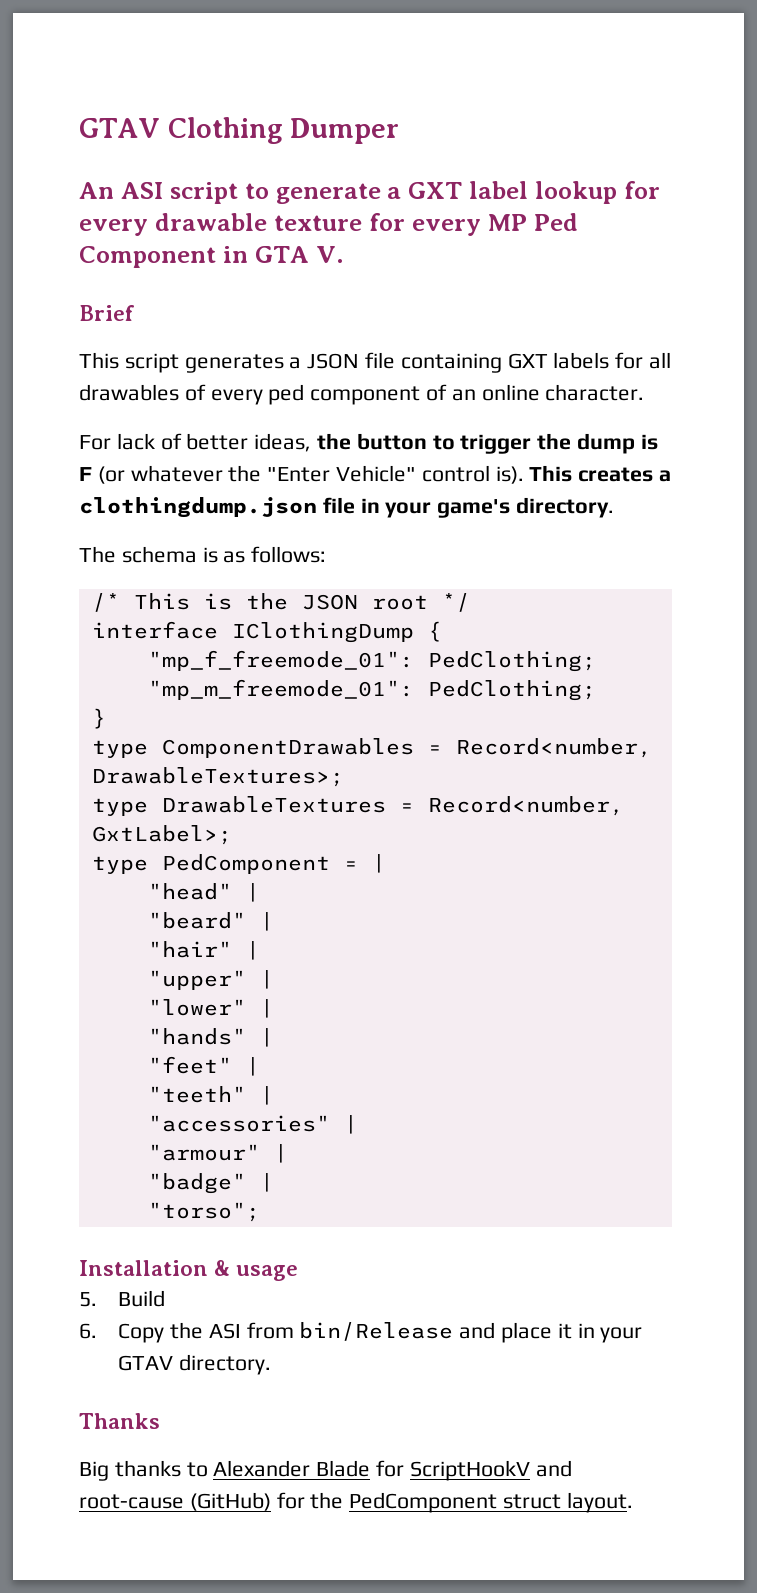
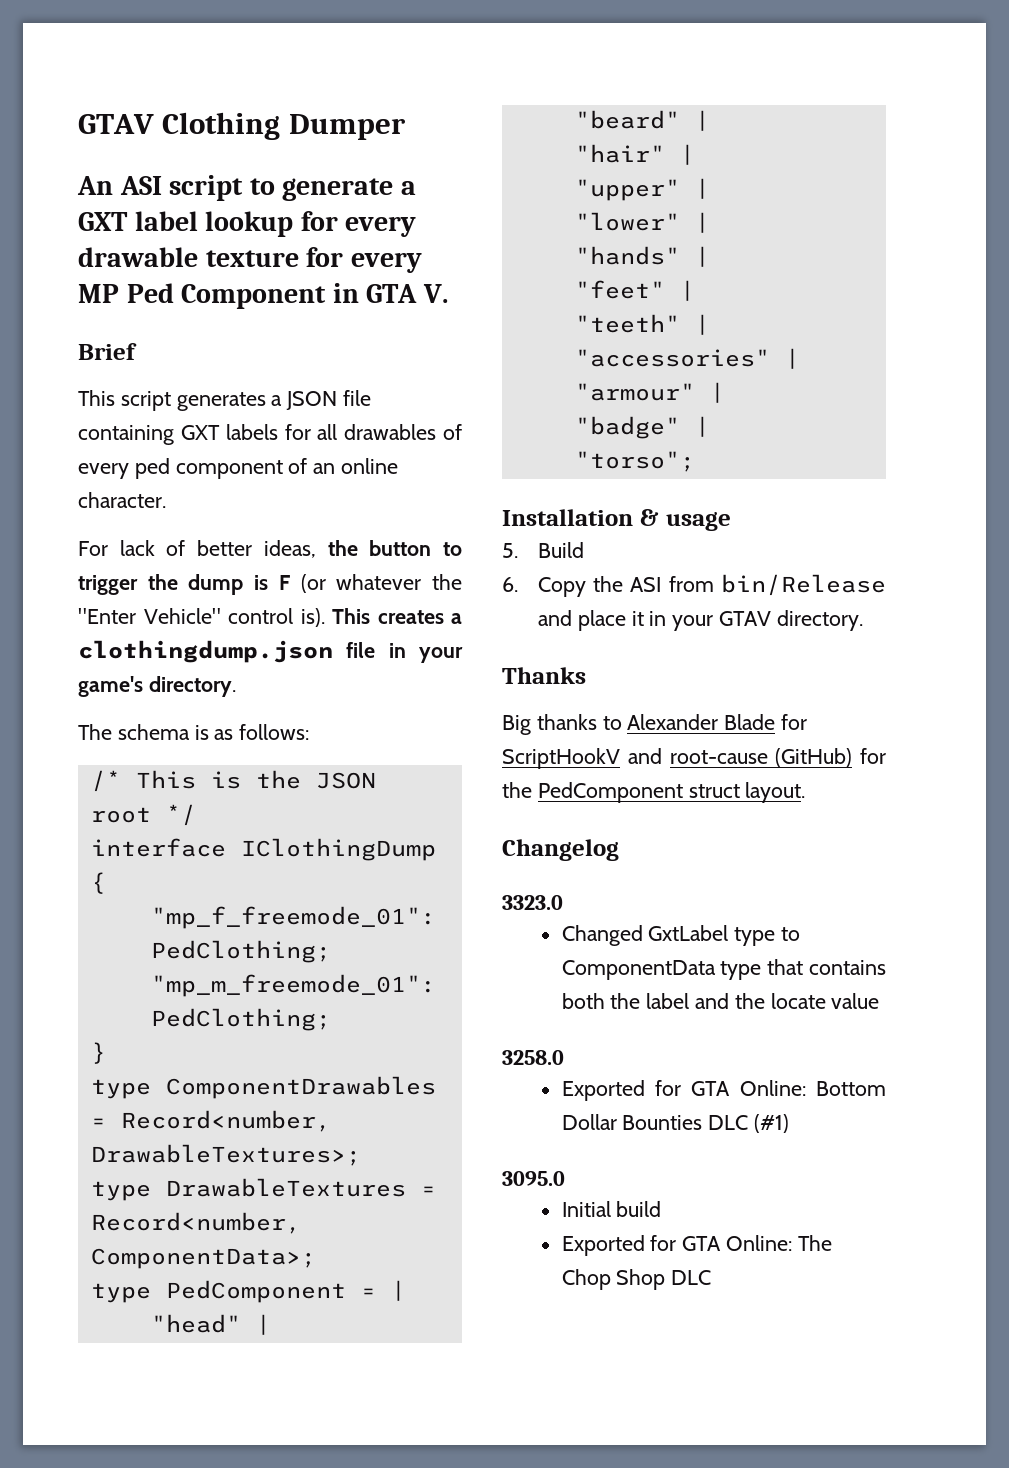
- type DrawableTextures = Record<number, GxtLabel>;
+ type DrawableTextures = Record<number, ComponentData>;
+ Changelog
+ 3323.0
+ Changed GxtLabel type to ComponentData type that contains both the label and the locate value
+ 3258.0
+ Exported for GTA Online: Bottom Dollar Bounties DLC (#1)
+ 3095.0
+ Initial build
+ Exported for GTA Online: The Chop Shop DLC

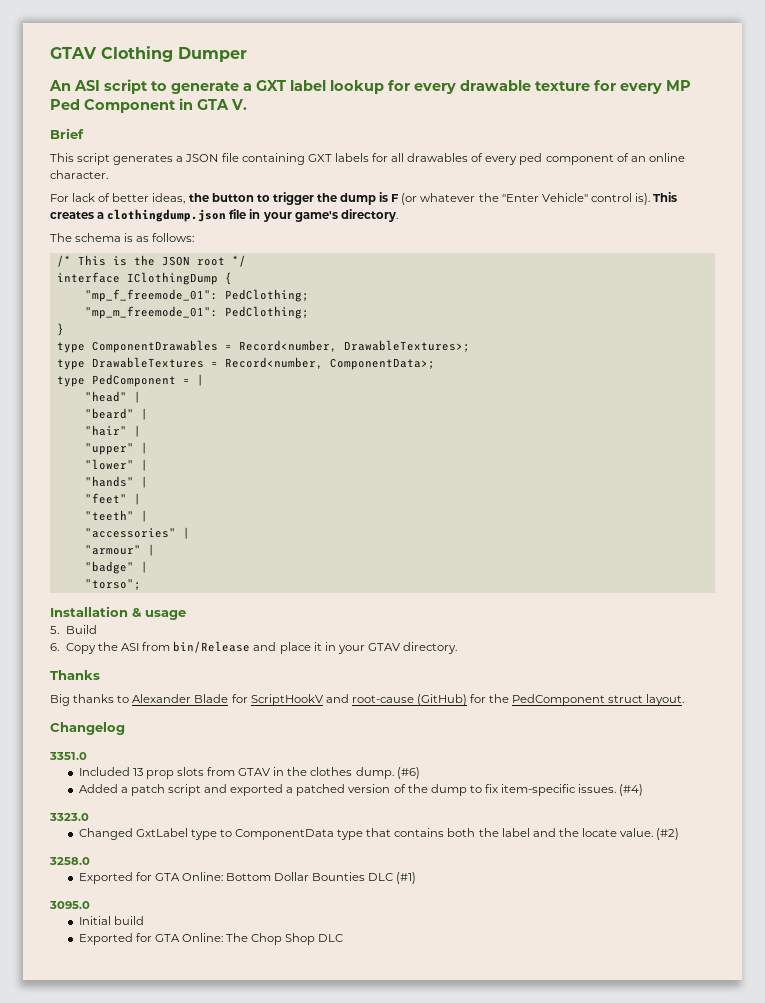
+ 3351.0
+ Included 13 prop slots from GTAV in the clothes dump. (#6)
+ Added a patch script and exported a patched version of the dump to fix item-specific issues. (#4)
- Changed GxtLabel type to ComponentData type that contains both the label and the locate value
+ Changed GxtLabel type to ComponentData type that contains both the label and the locate value. (#2)

